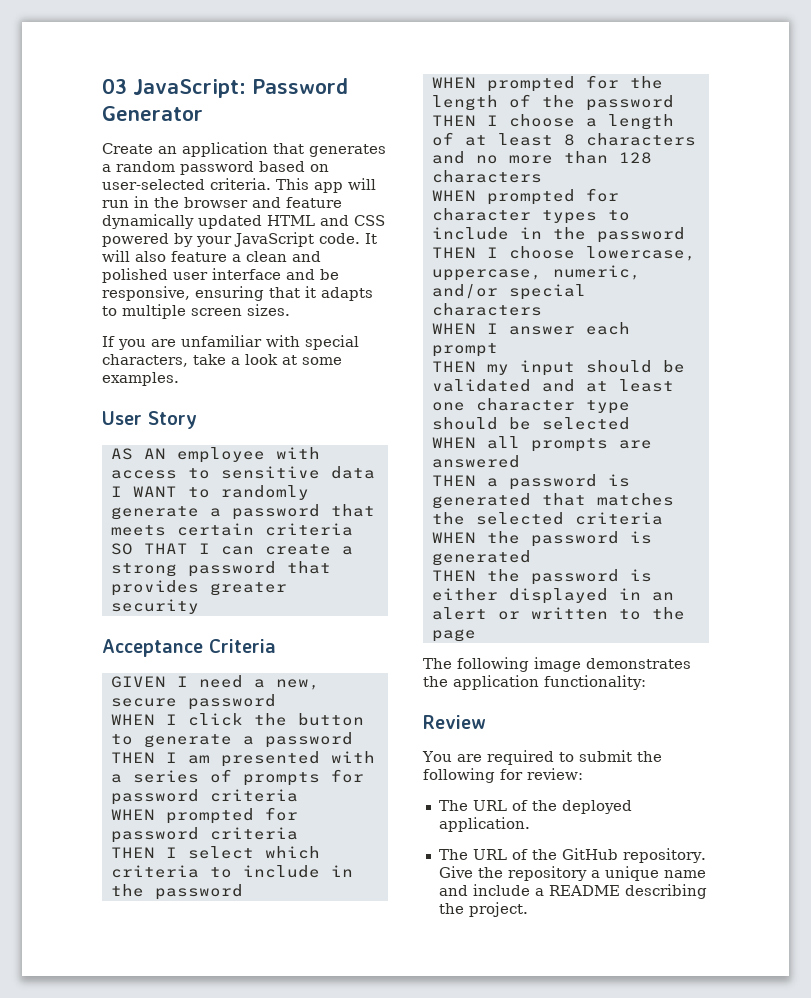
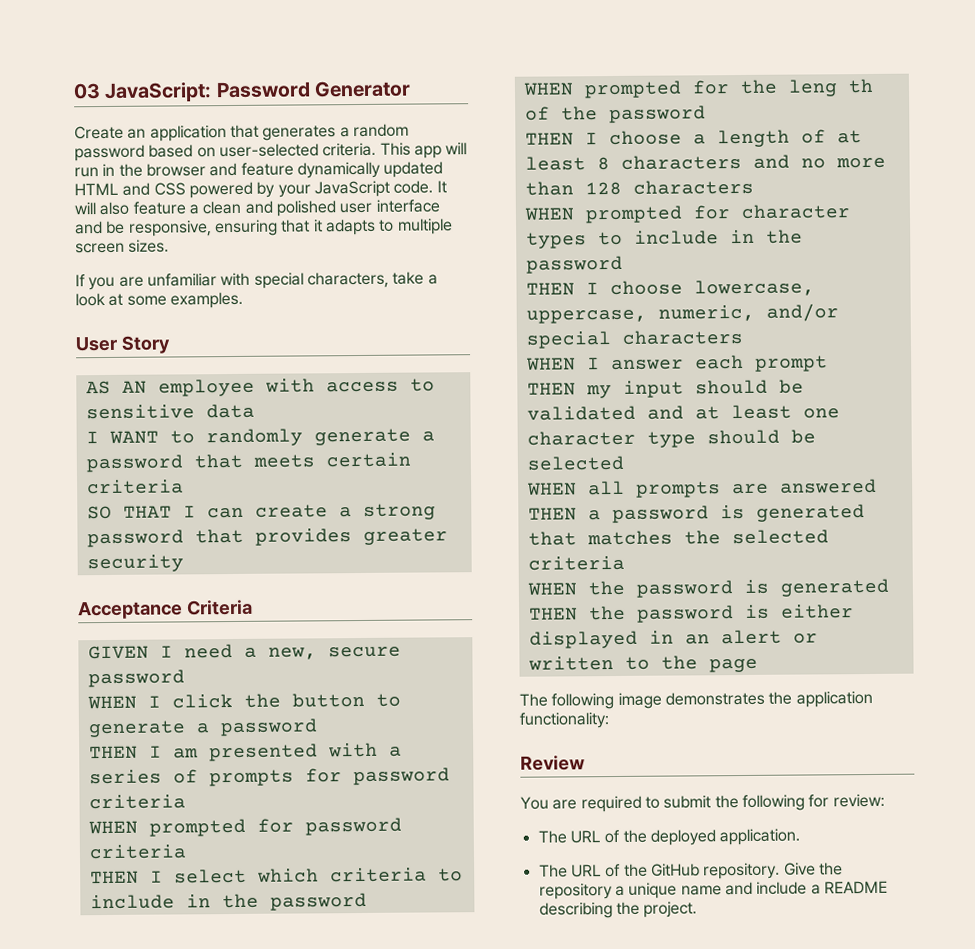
- WHEN prompted for the length of the password
+ WHEN prompted for the leng th of the password

